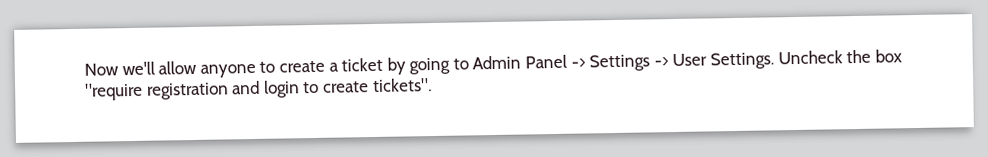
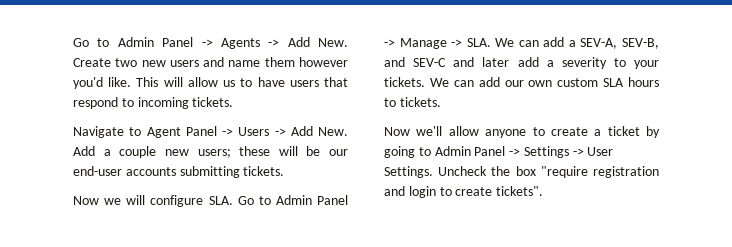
+ Go to Admin Panel -> Agents -> Add New. Create two new users and name them however you'd like. This will allow us to have users that respond to incoming tickets.
+ Navigate to Agent Panel -> Users -> Add New. Add a couple new users; these will be our end-user accounts submitting tickets.
+ Now we will configure SLA. Go to Admin Panel -> Manage -> SLA. We can add a SEV-A, SEV-B, and SEV-C and later add a severity to your tickets. We can add our own custom SLA hours to tickets.

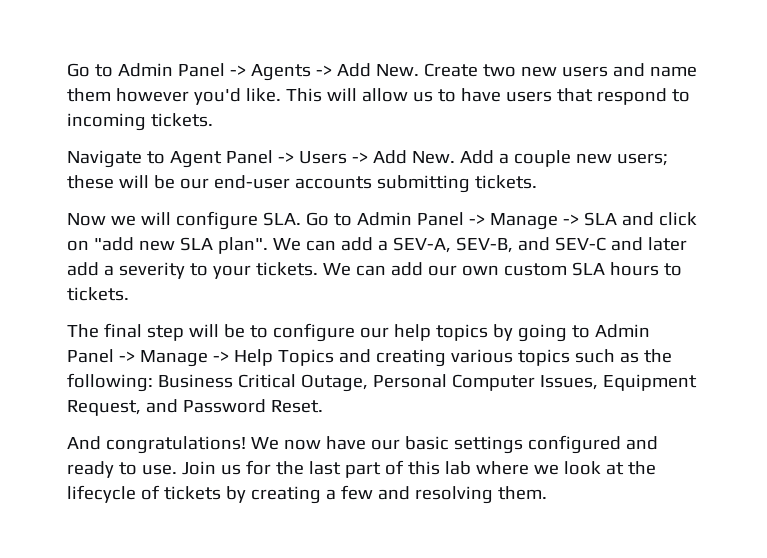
- Now we will configure SLA. Go to Admin Panel -> Manage -> SLA. We can add a SEV-A, SEV-B, and SEV-C and later add a severity to your tickets.
+ Now we will configure SLA. Go to Admin Panel -> Manage -> SLA and click on "add new SLA plan". We can add a SEV-A, SEV-B, and SEV-C and later add a severity to your tickets.
- Now we'll allow anyone to create a ticket by going to Admin Panel -> Settings -> User Settings. Uncheck the box "require registration and login to create tickets".
+ The final step will be to configure our help topics by going to Admin Panel -> Manage -> Help Topics and creating various topics such as the following: Business Critical Outage, Personal Computer Issues, Equipment Request, and Password Reset.
+ And congratulations! We now have our basic settings configured and ready to use. Join us for the last part of this lab where we look at the lifecycle of tickets by creating a few and resolving them.

